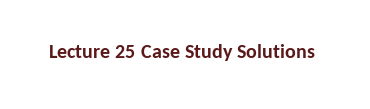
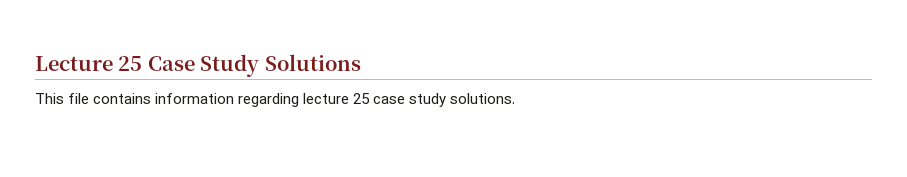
+ This file contains information regarding lecture 25 case study solutions.

